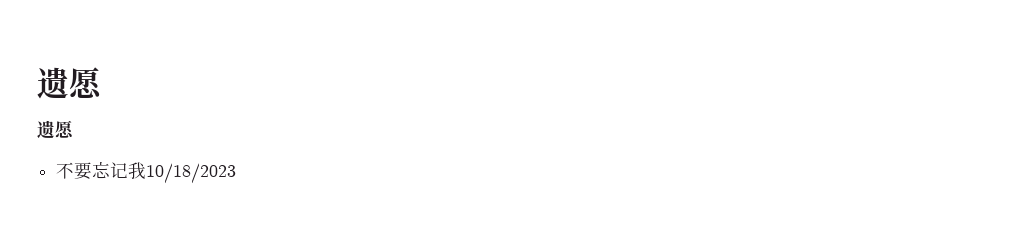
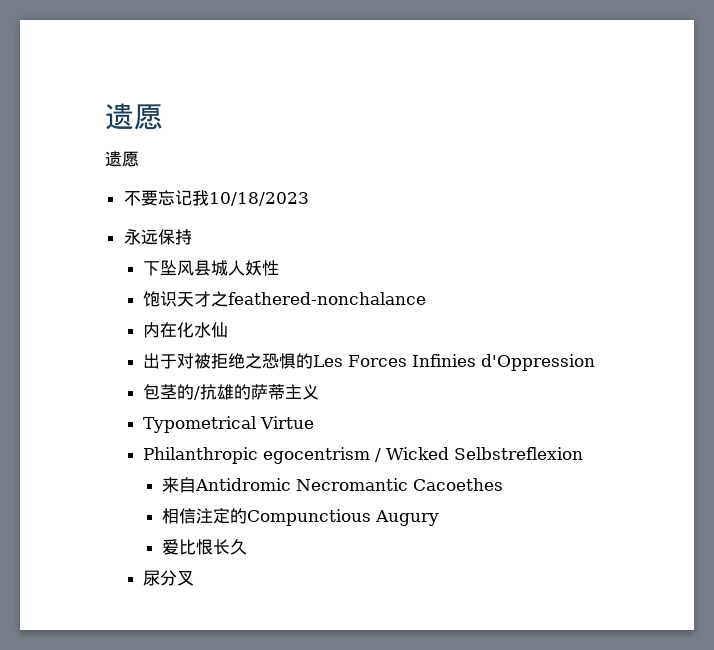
+ 永远保持
+ 下坠风县城人妖性
+ 饱识天才之feathered-nonchalance
+ 内在化水仙
+ 出于对被拒绝之恐惧的Les Forces Infinies d'Oppression
+ 包茎的/抗雄的萨蒂主义
+ Typometrical Virtue
+ Philanthropic egocentrism / Wicked Selbstreflexion
+ 来自Antidromic Necromantic Cacoethes
+ 相信注定的Compunctious Augury
+ 爱比恨长久
+ 尿分叉

